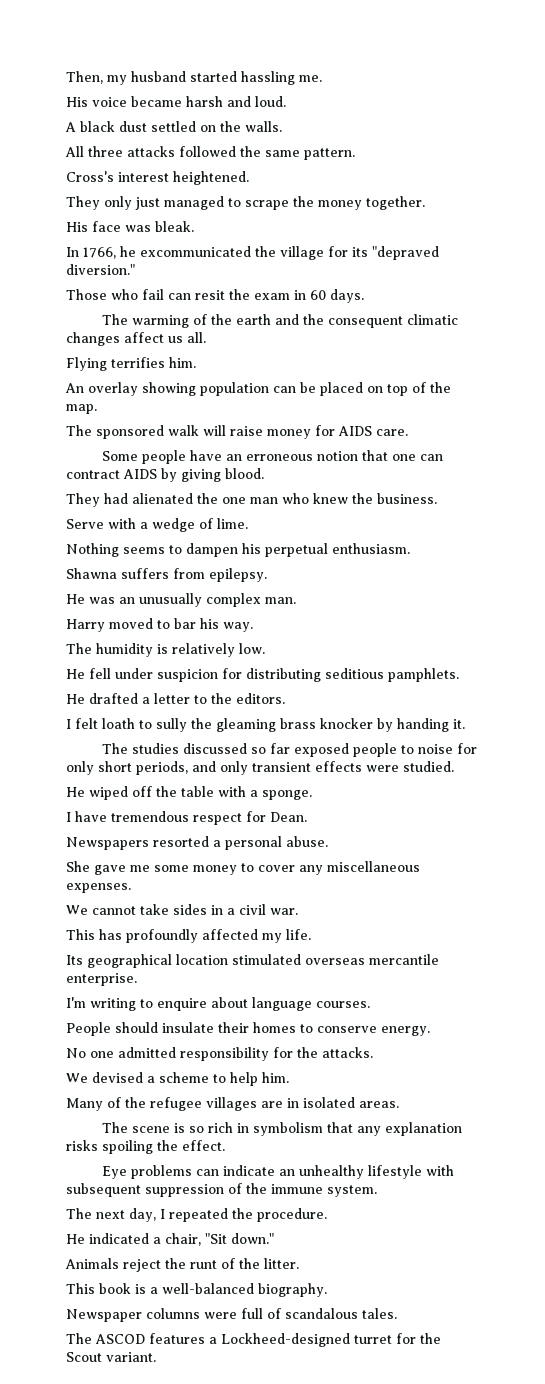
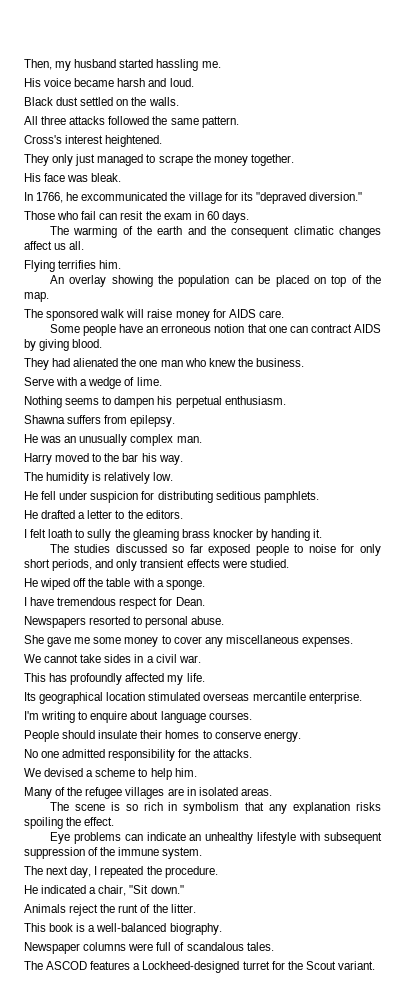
- A black dust settled on the walls.
+ Black dust settled on the walls.
- An overlay showing population can be placed on top of the map.
+ An overlay showing the population can be placed on top of the map.
- Harry moved to bar his way.
+ Harry moved to the bar his way.
- Newspapers resorted a personal abuse.
+ Newspapers resorted to personal abuse.

